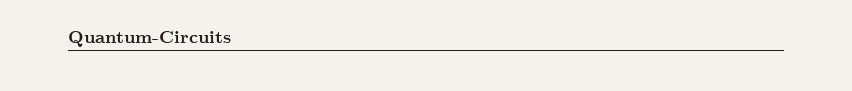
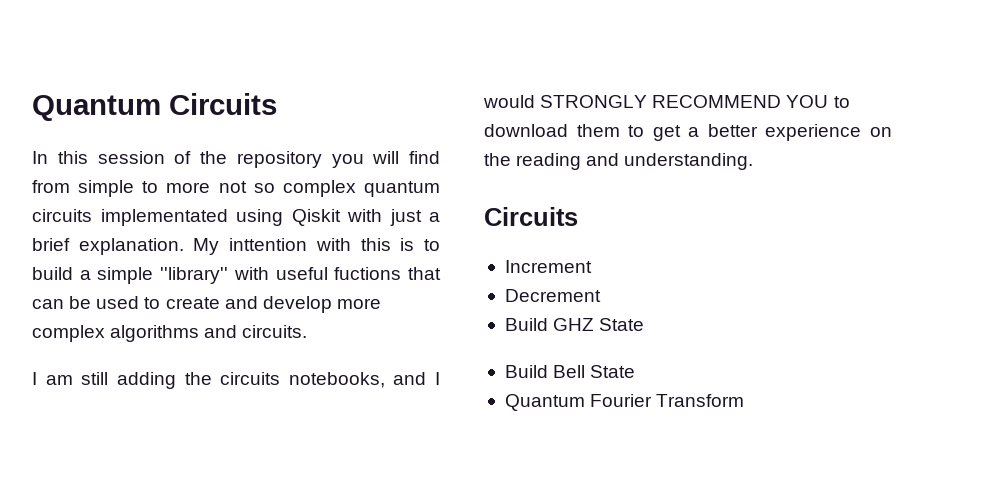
- Quantum-Circuits
+ Quantum Circuits
+ In this session of the repository you will find from simple to more not so complex quantum circuits implementated using Qiskit with just a brief explanation. My inttention with this is to build a simple ''library'' with useful fuctions that can be used to create and develop more complex algorithms and circuits.
+ I am still adding the circuits notebooks, and I would STRONGLY RECOMMEND YOU to download them to get a better experience on the reading and understanding.
+ Circuits
+ Increment
+ Decrement
+ Build GHZ State
+ Build Bell State
+ Quantum Fourier Transform

